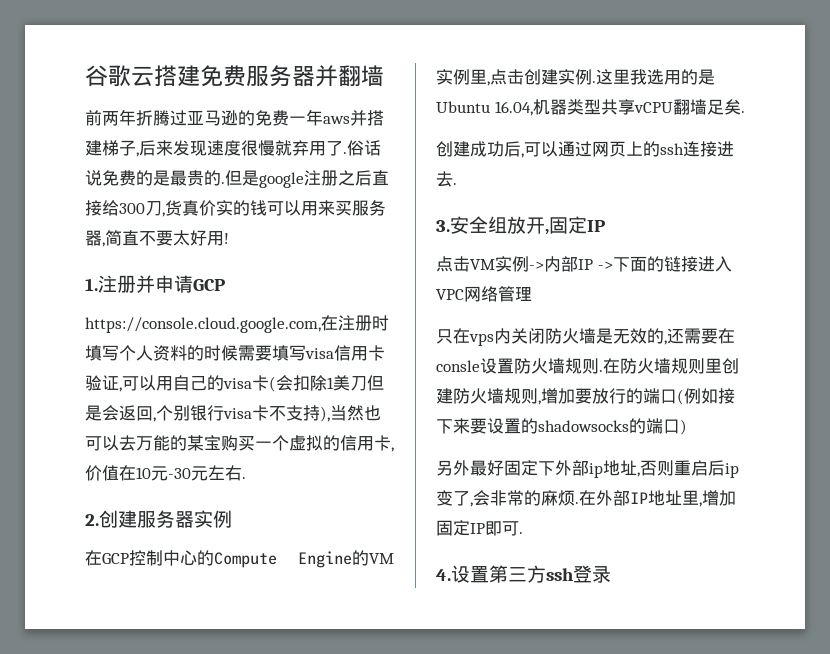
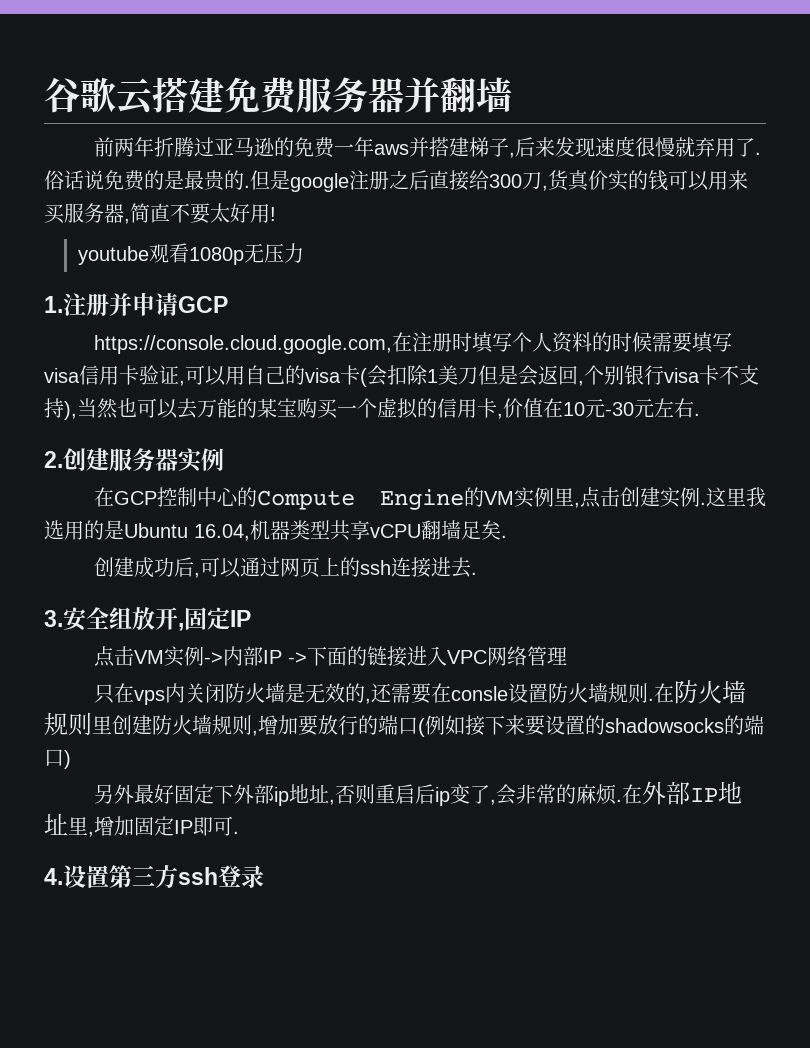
+ youtube观看1080p无压力

